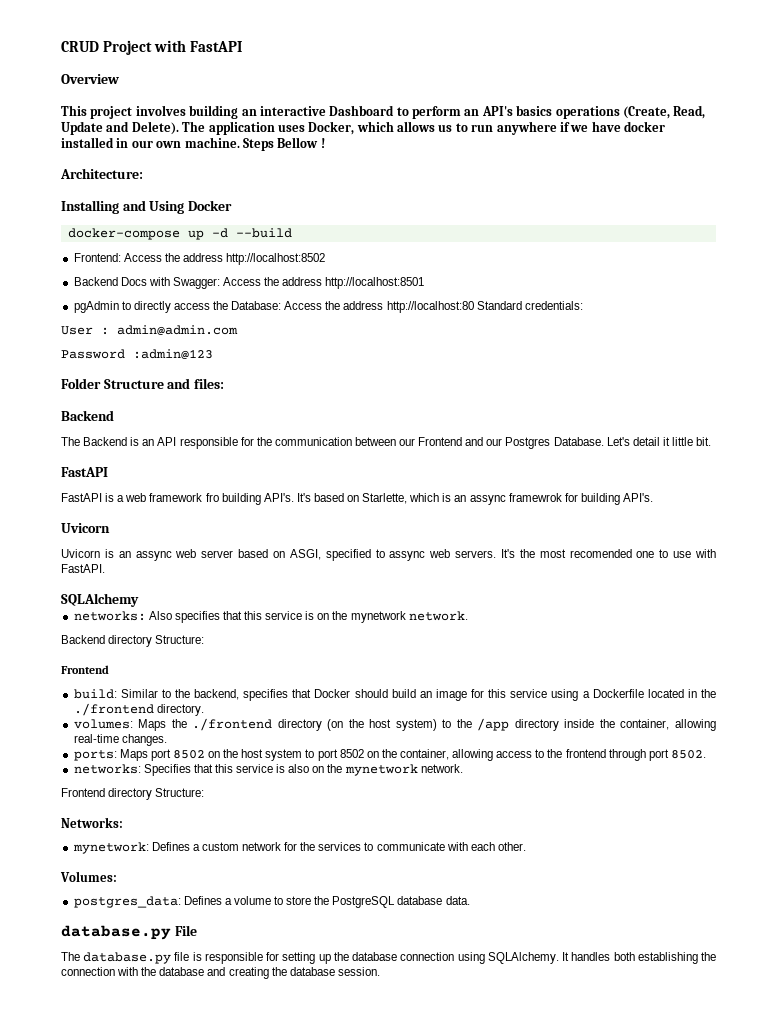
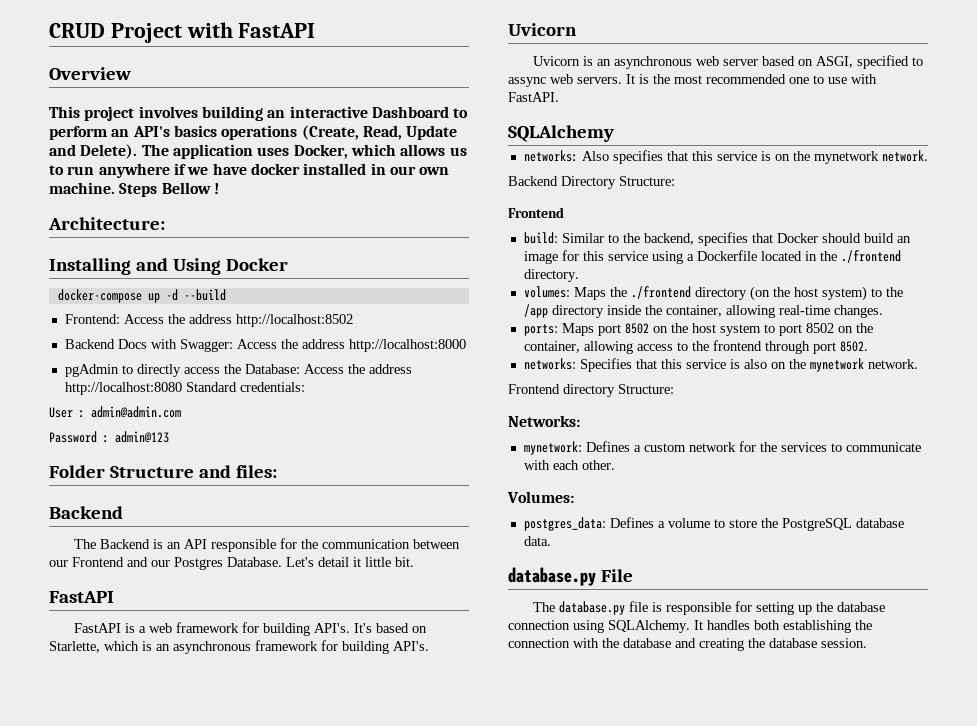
- Backend Docs with Swagger: Access the address http://localhost:8501
+ Backend Docs with Swagger: Access the address http://localhost:8000
- pgAdmin to directly access the Database: Access the address http://localhost:80 Standard credentials:
+ pgAdmin to directly access the Database: Access the address http://localhost:8080 Standard credentials:
- Password :admin@123
+ Password : admin@123
- FastAPI is a web framework fro building API's.
+ FastAPI is a web framework for building API's.
- It's based on Starlette, which is an assync framewrok for building API's.
+ It's based on Starlette, which is an asynchronous framework for building API's.
- Uvicorn is an assync web server based on ASGI, specified to assync web servers.
+ Uvicorn is an asynchronous web server based on ASGI, specified to assync web servers.
- It's the most recomended one to use with FastAPI.
+ It is the most recommended one to use with FastAPI.
- Backend directory Structure:
+ Backend Directory Structure:

